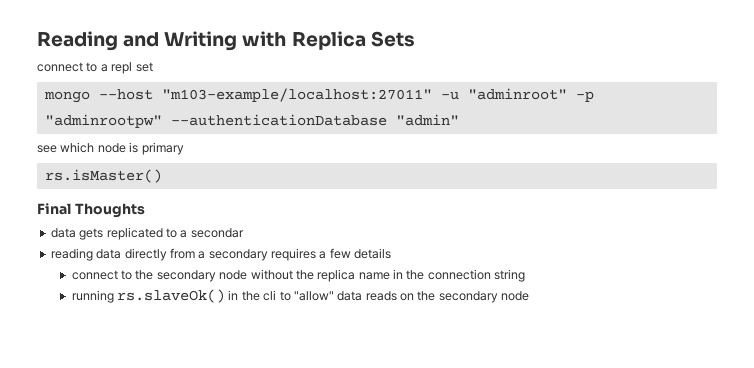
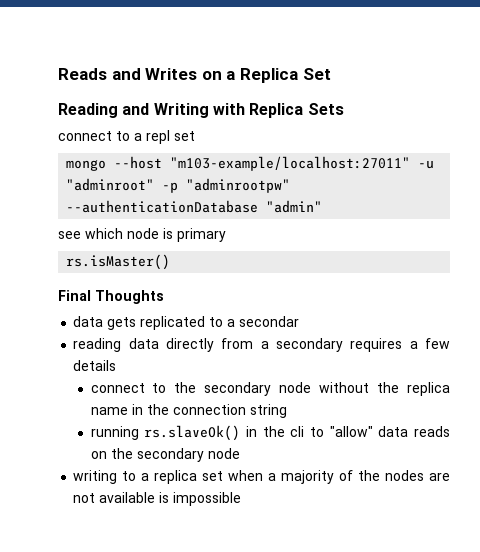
+ Reads and Writes on a Replica Set
+ writing to a replica set when a majority of the nodes are not available is impossible

